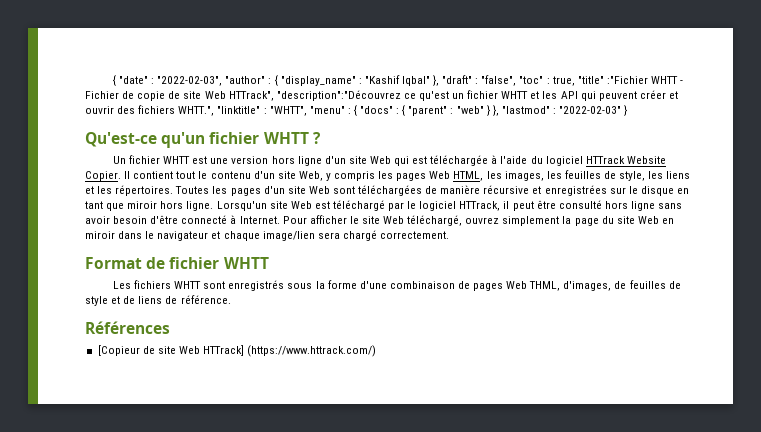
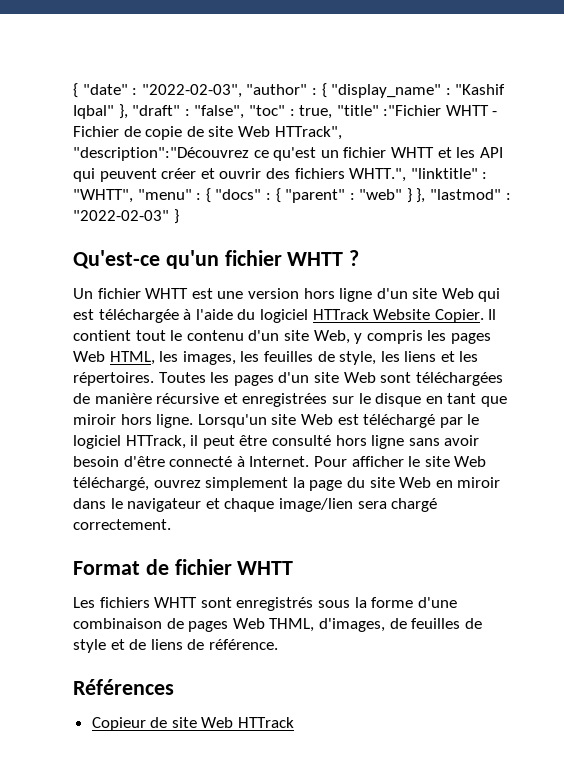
- [Copieur de site Web HTTrack] (https://www.httrack.com/)
+ Copieur de site Web HTTrack

